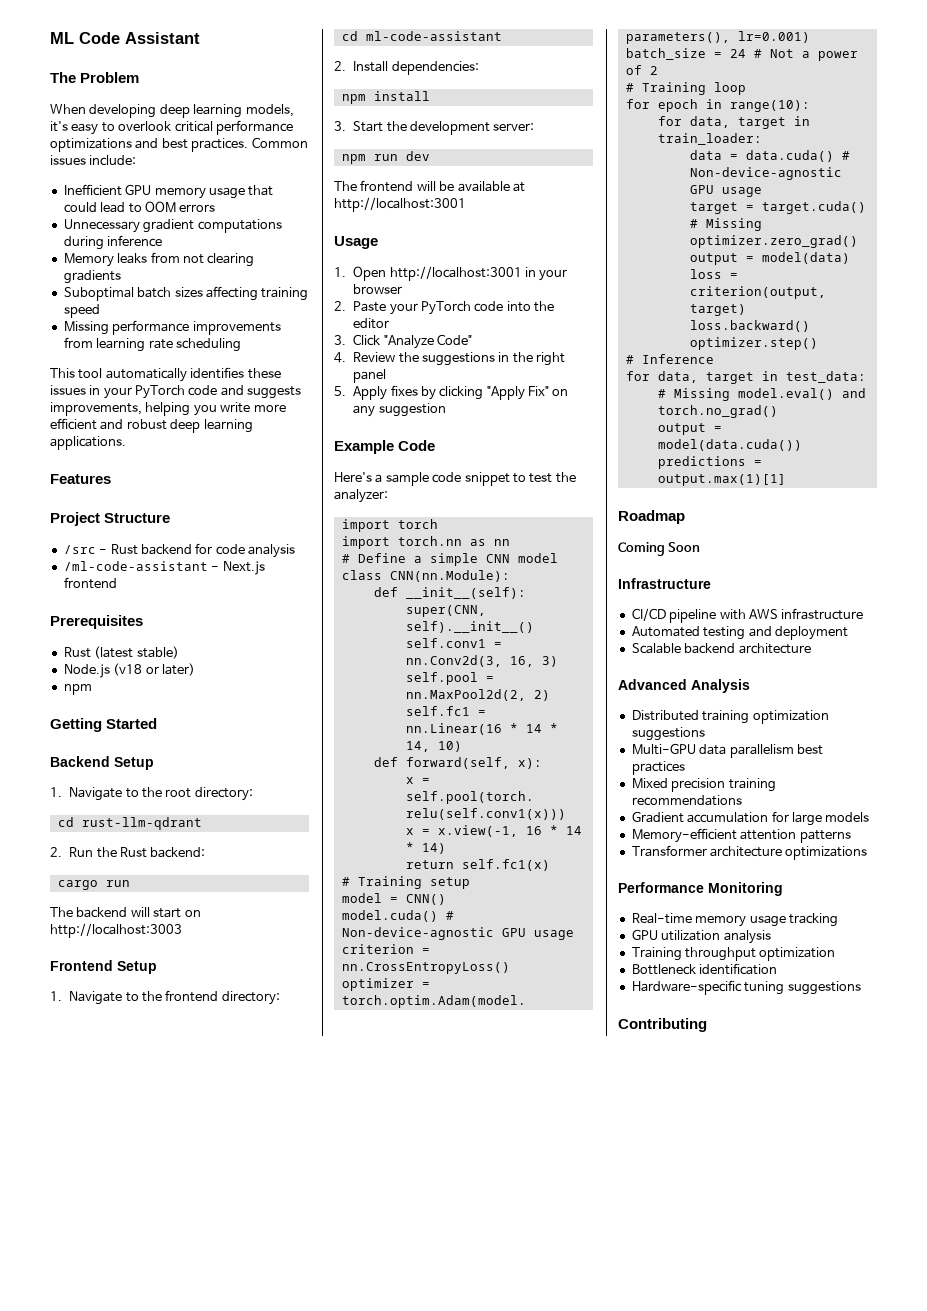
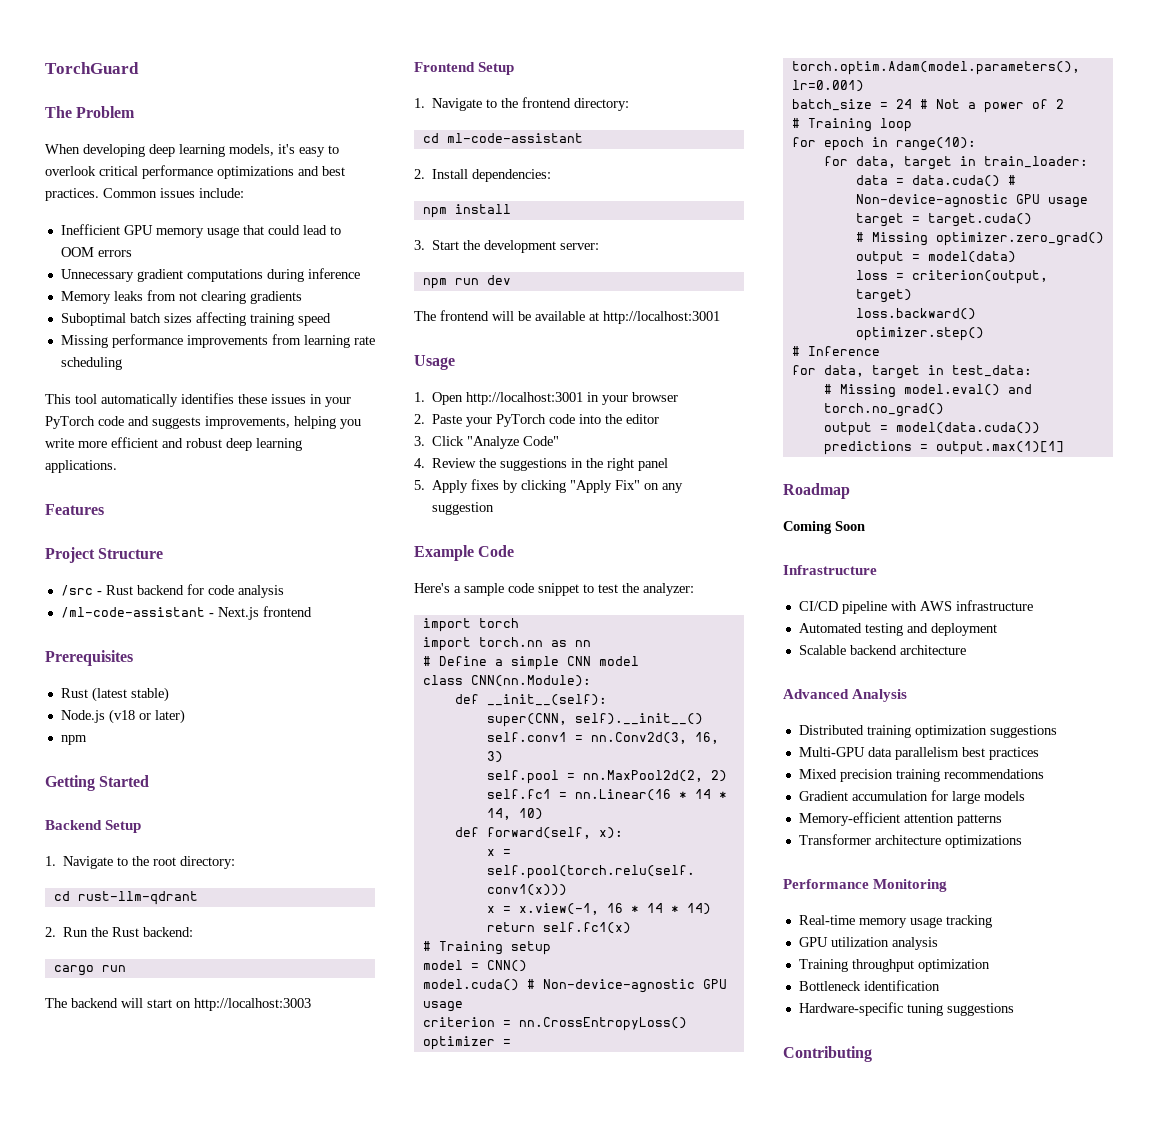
- ML Code Assistant
+ TorchGuard

